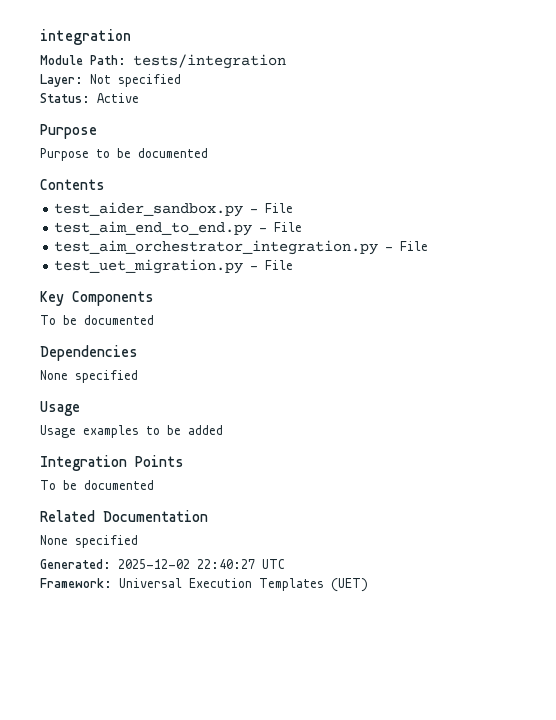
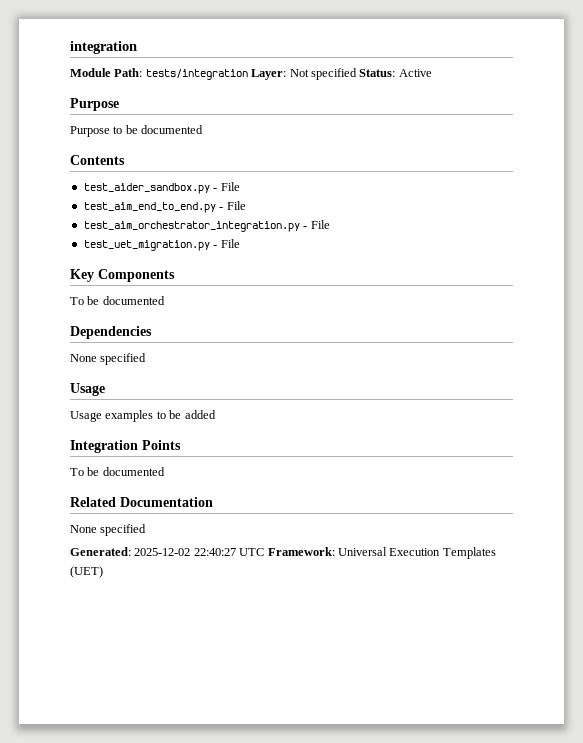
- Module Path: tests/integration
- Layer: Not specified
- Status: Active
+ Module Path: tests/integration Layer: Not specified Status: Active
- Generated: 2025-12-02 22:40:27 UTC
- Framework: Universal Execution Templates (UET)
+ Generated: 2025-12-02 22:40:27 UTC Framework: Universal Execution Templates (UET)

